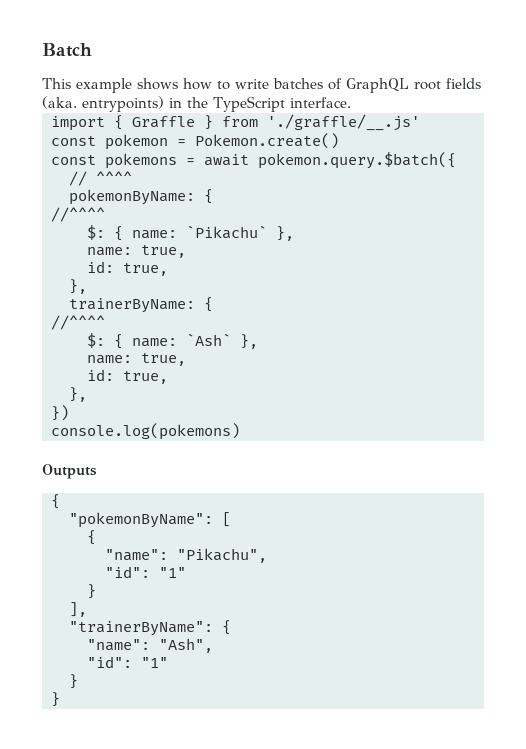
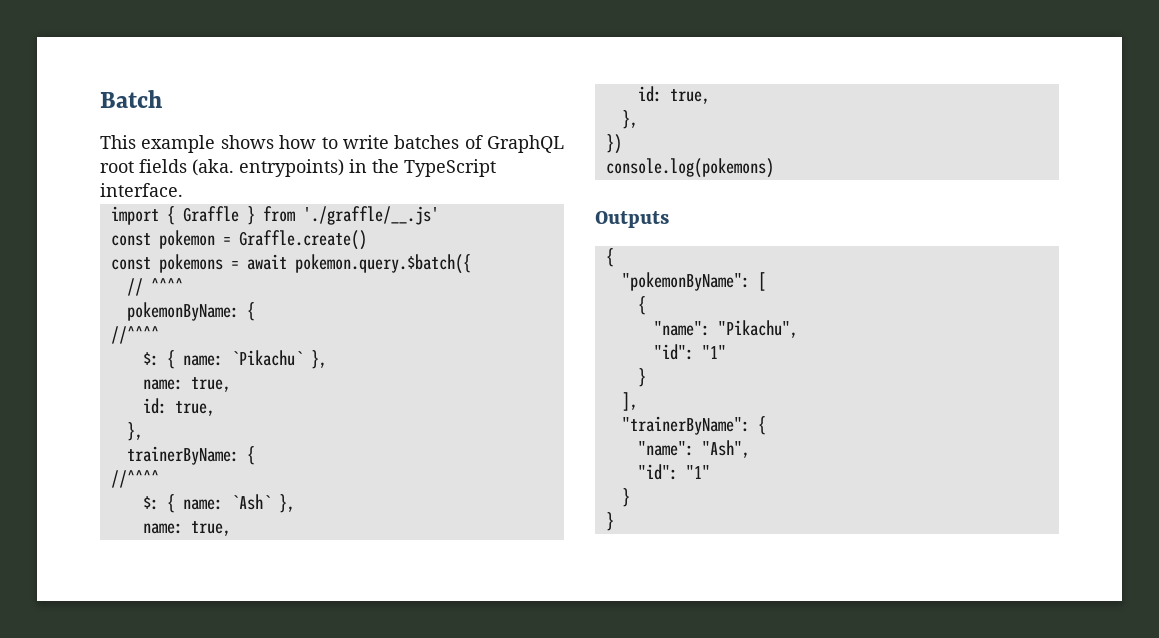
- const pokemon = Pokemon.create()
+ const pokemon = Graffle.create()

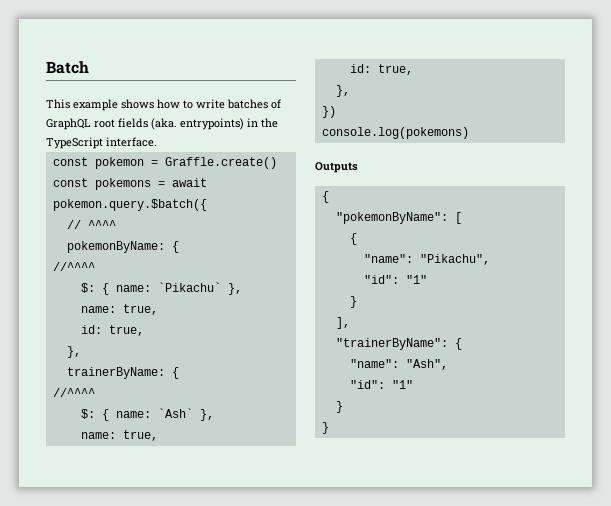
- import { Graffle } from './graffle/__.js'

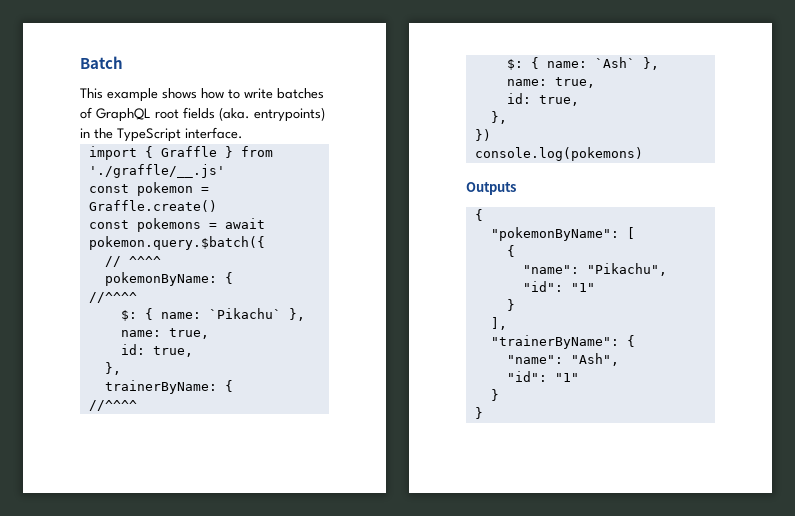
+ import { Graffle } from './graffle/__.js'

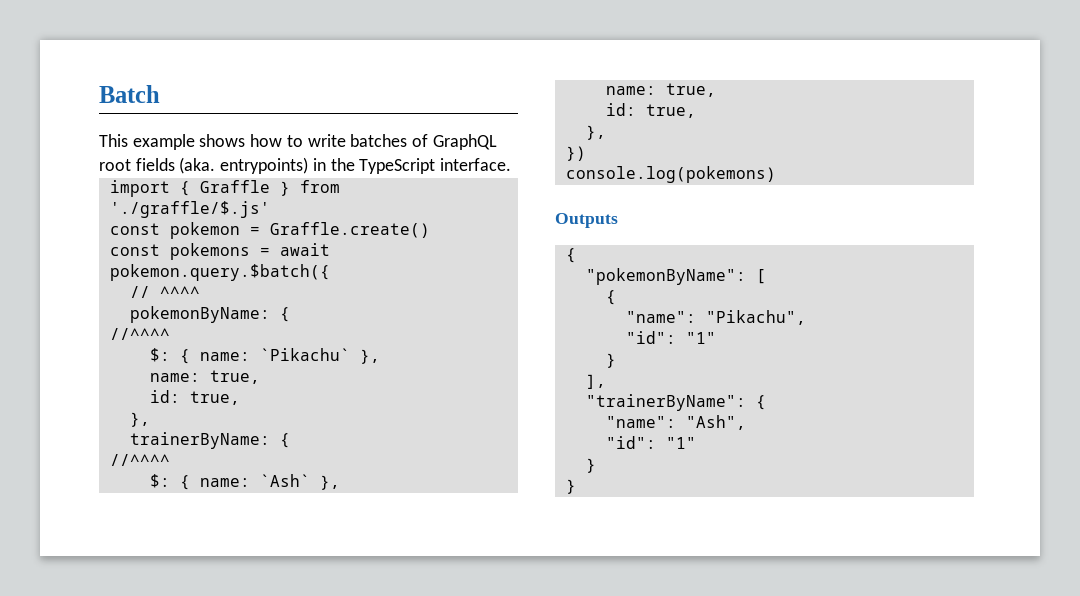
- import { Graffle } from './graffle/__.js'
+ import { Graffle } from './graffle/$.js'

